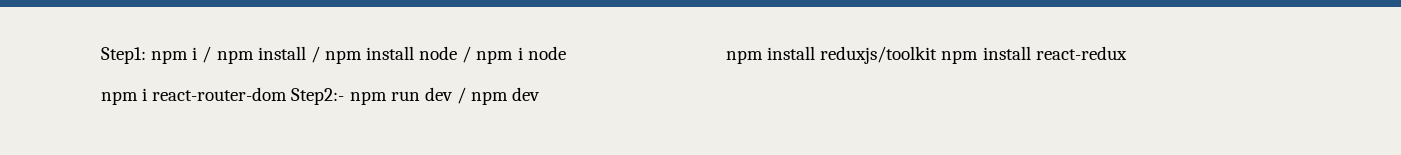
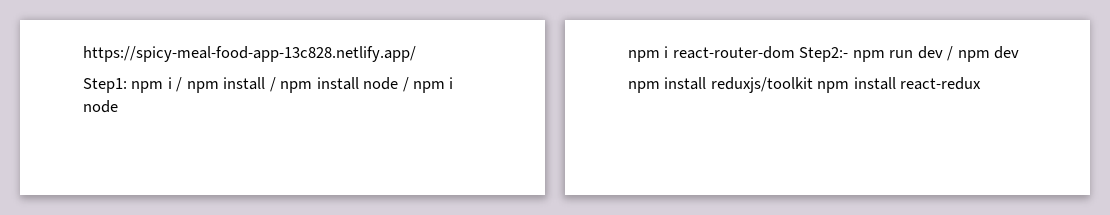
+ https://spicy-meal-food-app-13c828.netlify.app/

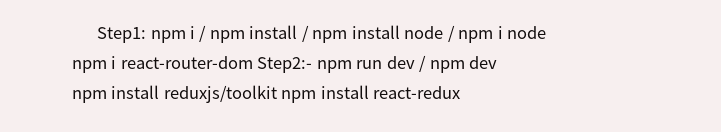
- https://spicy-meal-food-app-13c828.netlify.app/

